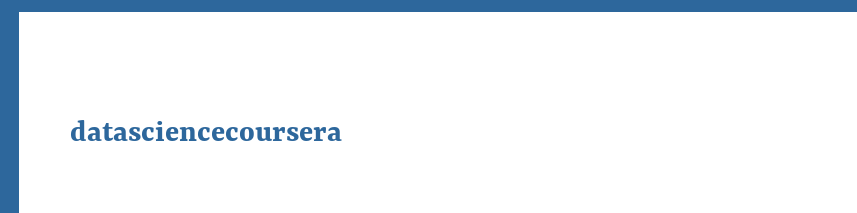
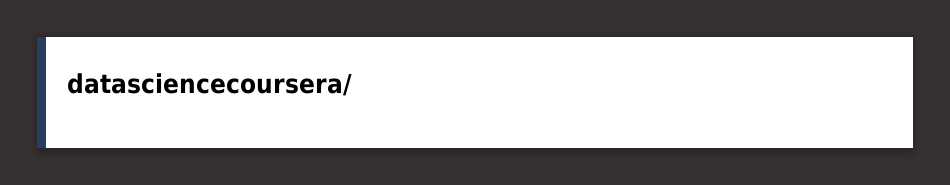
- datasciencecoursera
+ datasciencecoursera/

